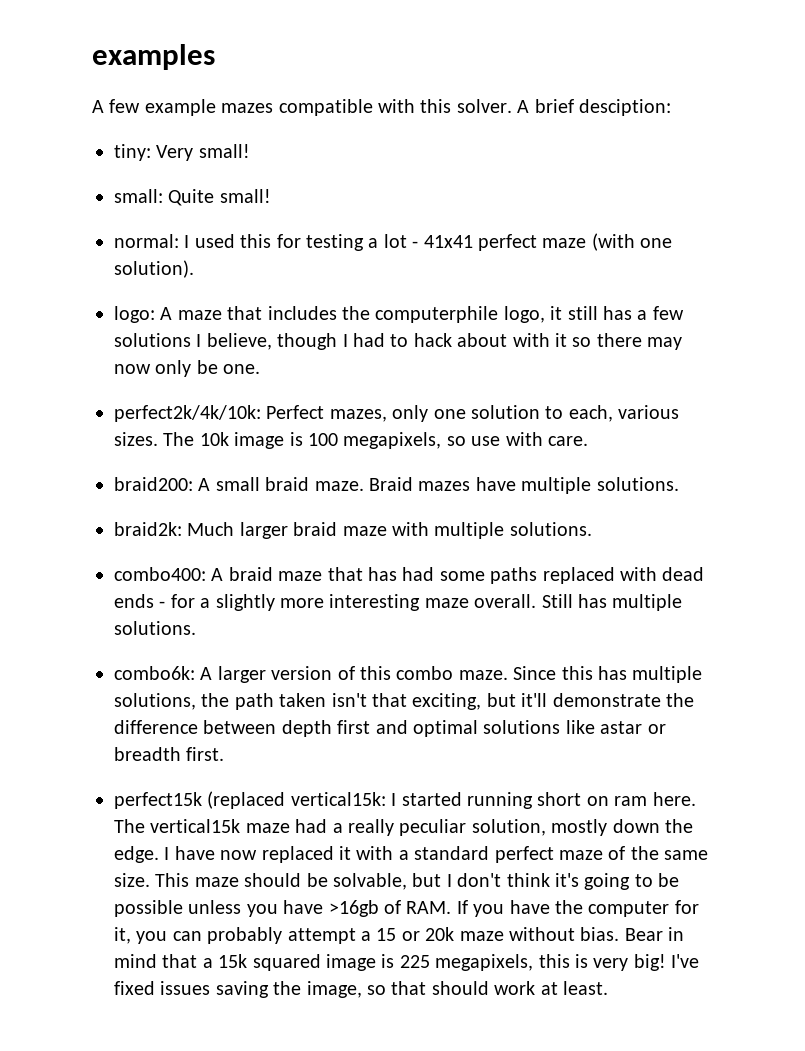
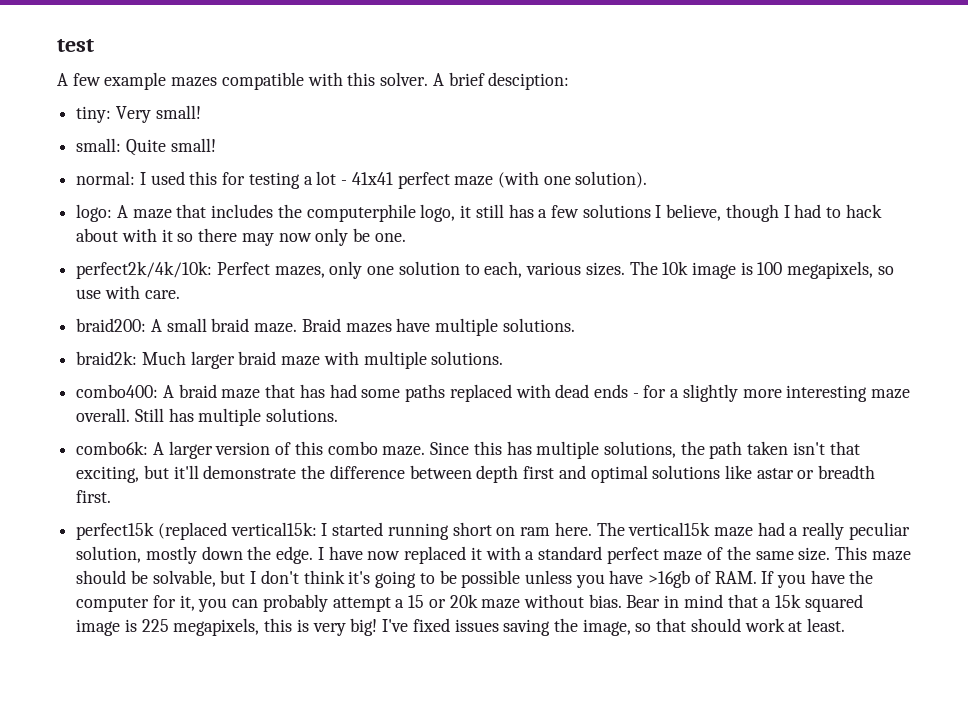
- examples
+ test

